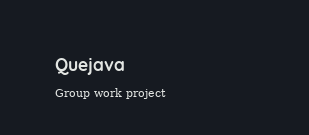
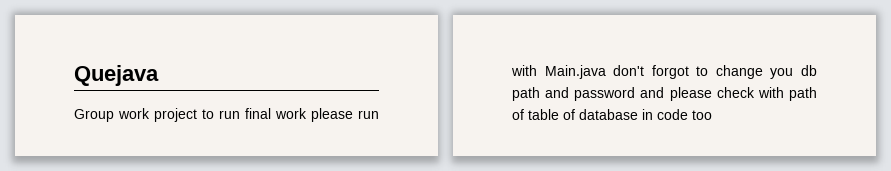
- Group work project
+ Group work project to run final work please run with Main.java don't forgot to change you db path and password and please check with path of table of database in code too

